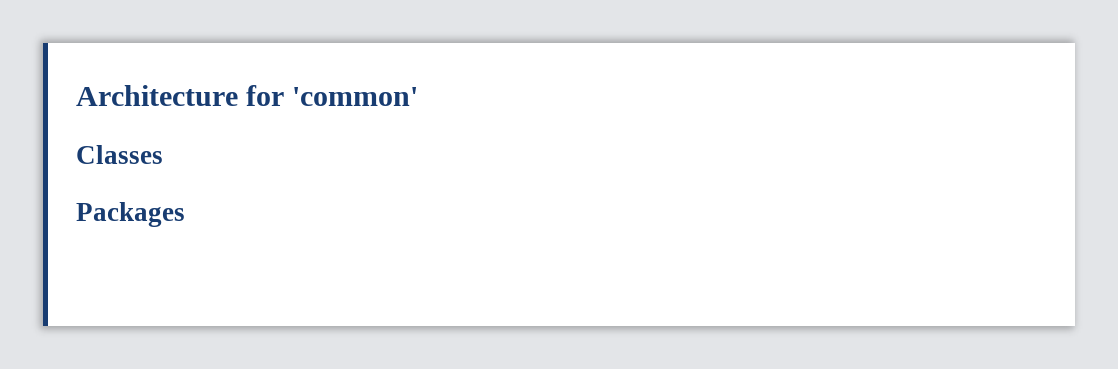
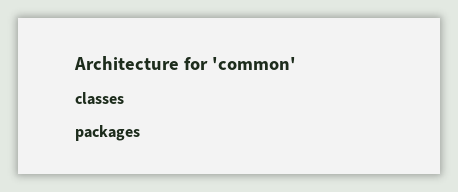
- Classes
- Packages
+ classes
+ packages

